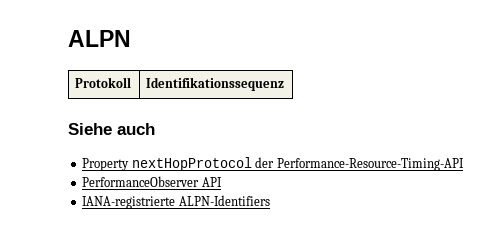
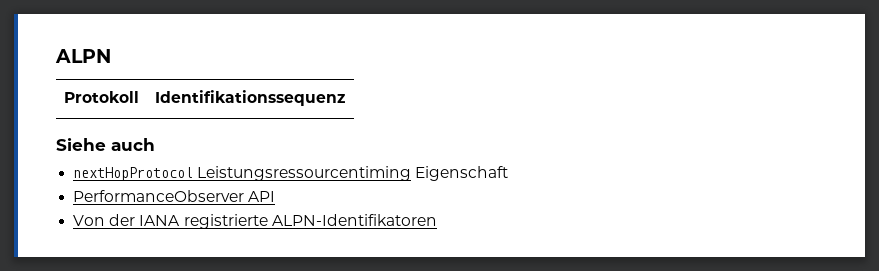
- Property nextHopProtocol der Performance-Resource-Timing-API
+ nextHopProtocol Leistungsressourcentiming Eigenschaft
  PerformanceObserver API
- IANA-registrierte ALPN-Identifiers
+ Von der IANA registrierte ALPN-Identifikatoren

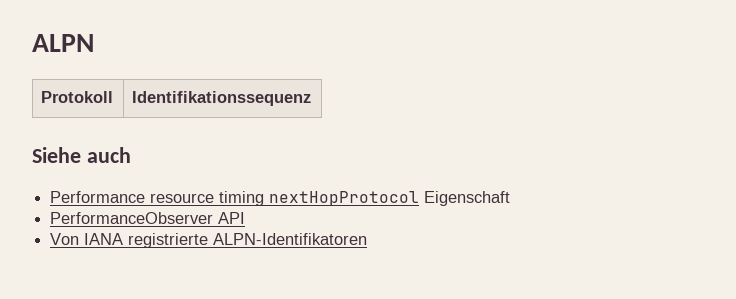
- nextHopProtocol Leistungsressourcentiming Eigenschaft
+ Performance resource timing nextHopProtocol Eigenschaft
- Von der IANA registrierte ALPN-Identifikatoren
+ Von IANA registrierte ALPN-Identifikatoren

